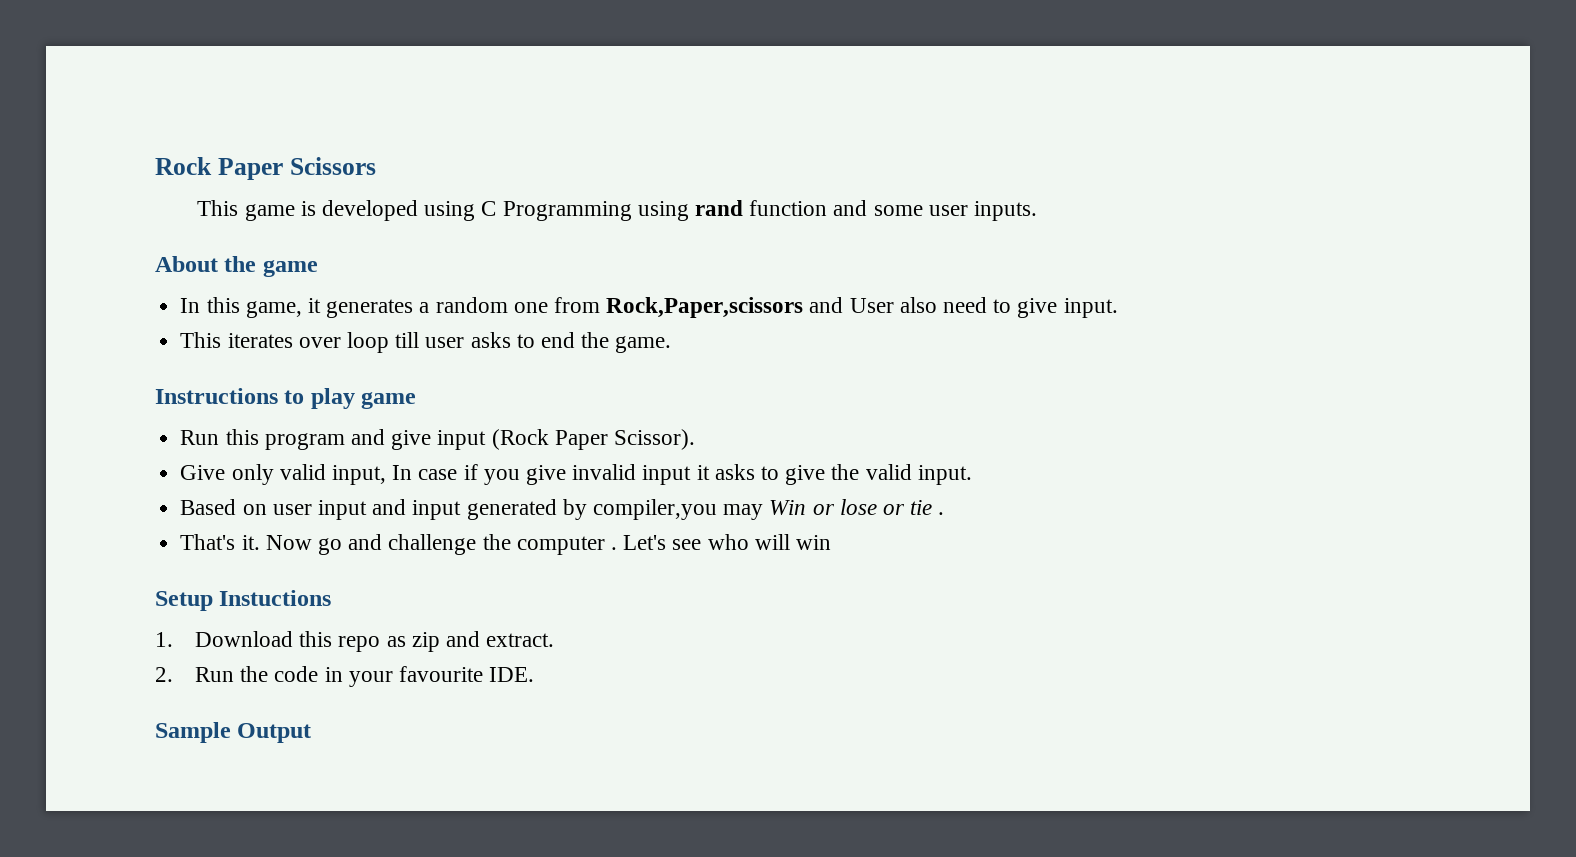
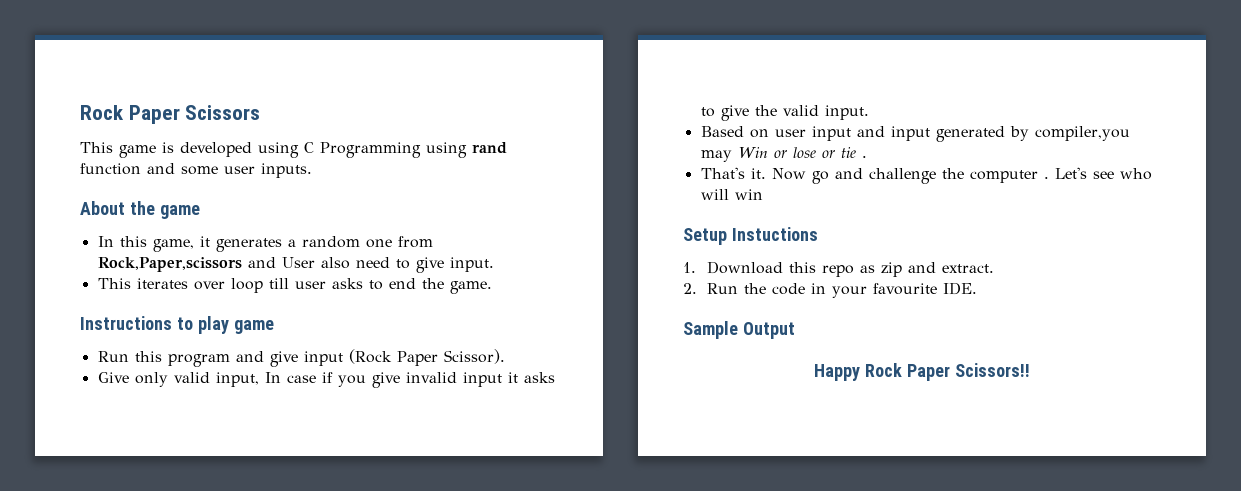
+ Happy Rock Paper Scissors!!

